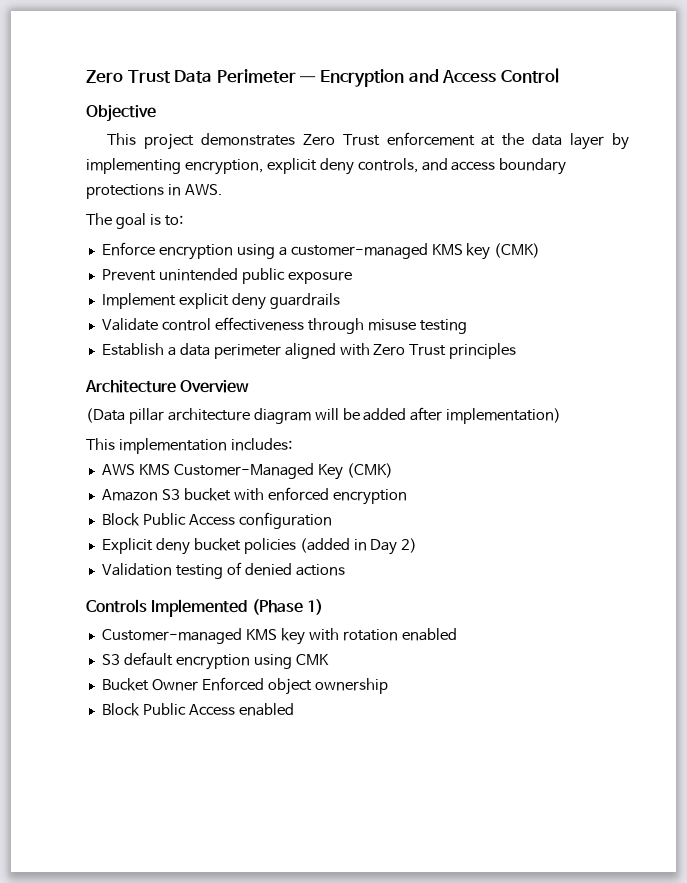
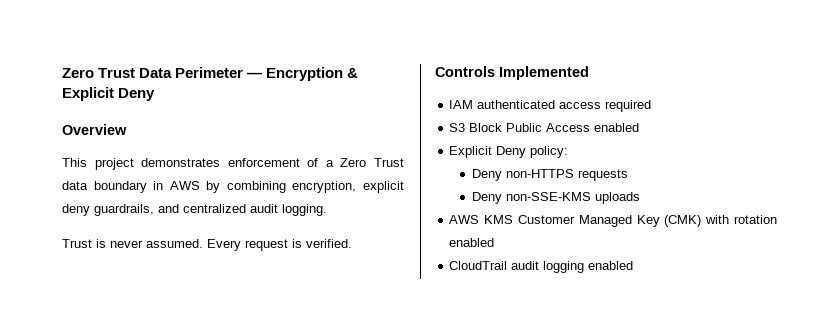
- Zero Trust Data Perimeter — Encryption and Access Control
- Objective
+ Zero Trust Data Perimeter — Encryption & Explicit Deny
+ Overview
- This project demonstrates Zero Trust enforcement at the data layer by implementing encryption, explicit deny controls, and access boundary protections in AWS.
- The goal is to:
- Enforce encryption using a customer-managed KMS key (CMK)
- Prevent unintended public exposure
- Implement explicit deny guardrails
- Validate control effectiveness through misuse testing
- Establish a data perimeter aligned with Zero Trust principles
- Architecture Overview
- (Data pillar architecture diagram will be added after implementation)
- This implementation includes:
+ This project demonstrates enforcement of a Zero Trust data boundary in AWS by combining encryption, explicit deny guardrails, and centralized audit logging.
+ Trust is never assumed. Every request is verified.
+ Controls Implemented
+ IAM authenticated access required
+ S3 Block Public Access enabled
+ Explicit Deny policy:
+ Deny non-HTTPS requests
+ Deny non-SSE-KMS uploads
- AWS KMS Customer-Managed Key (CMK)
- Amazon S3 bucket with enforced encryption
- Block Public Access configuration
- Explicit deny bucket policies (added in Day 2)
- Validation testing of denied actions
- Controls Implemented (Phase 1)
- Customer-managed KMS key with rotation enabled
- S3 default encryption using CMK
- Bucket Owner Enforced object ownership
- Block Public Access enabled
+ AWS KMS Customer Managed Key (CMK) with rotation enabled
+ CloudTrail audit logging enabled

